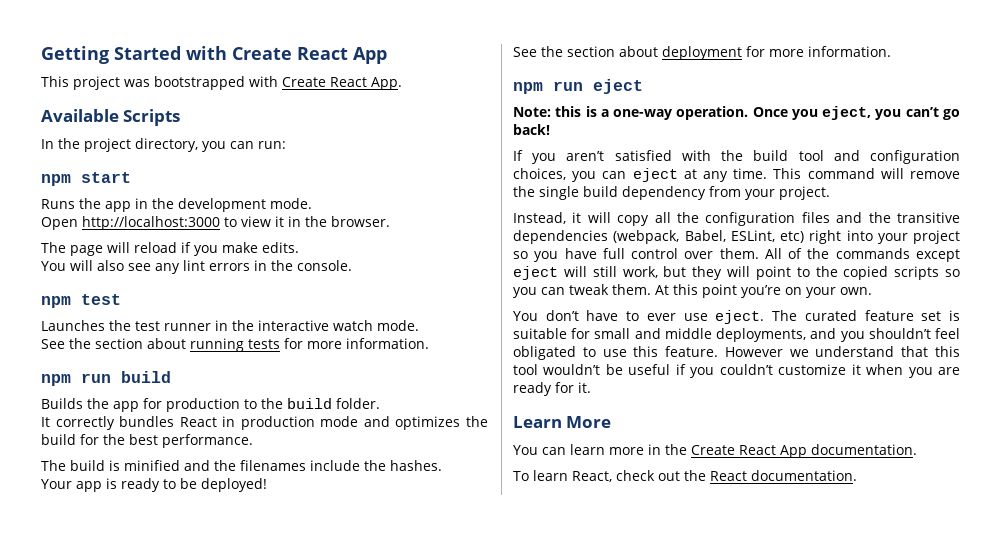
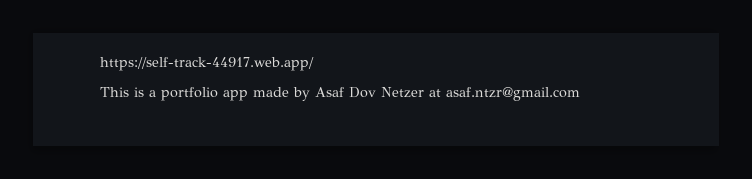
- Getting Started with Create React App
- This project was bootstrapped with Create React App.
- Available Scripts
- In the project directory, you can run:
- npm start
- Runs the app in the development mode.
- Open http://localhost:3000 to view it in the browser.
- The page will reload if you make edits.
- You will also see any lint errors in the console.
- npm test
- Launches the test runner in the interactive watch mode.
- See the section about running tests for more information.
- npm run build
- Builds the app for production to the build folder.
- It correctly bundles React in production mode and optimizes the build for the best performance.
- The build is minified and the filenames include the hashes.
- Your app is ready to be deployed!
- See the section about deployment for more information.
- npm run eject
- Note: this is a one-way operation. Once you eject, you can’t go back!
- If you aren’t satisfied with the build tool and configuration choices, you can eject at any time. This command will remove the single build dependency from your project.
- Instead, it will copy all the configuration files and the transitive dependencies (webpack, Babel, ESLint, etc) right into your project so you have full control over them. All of the commands except eject will still work, but they will point to the copied scripts so you can tweak them. At this point you’re on your own.
- You don’t have to ever use eject. The curated feature set is suitable for small and middle deployments, and you shouldn’t feel obligated to use this feature. However we understand that this tool wouldn’t be useful if you couldn’t customize it when you are ready for it.
- Learn More
- You can learn more in the Create React App documentation.
- To learn React, check out the React documentation.
+ https://self-track-44917.web.app/
+ This is a portfolio app made by Asaf Dov Netzer at asaf.ntzr@gmail.com

